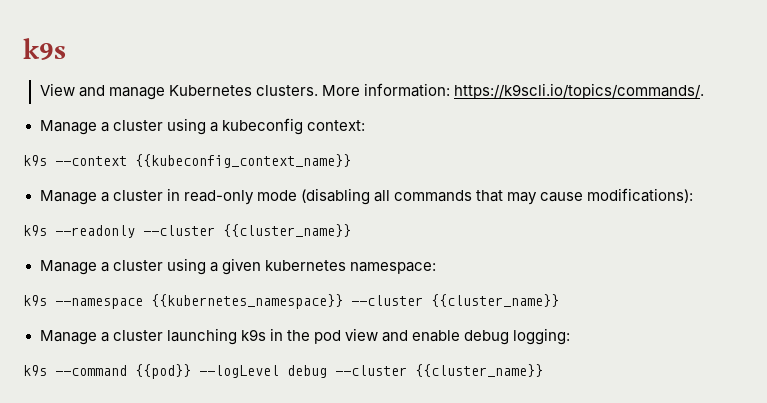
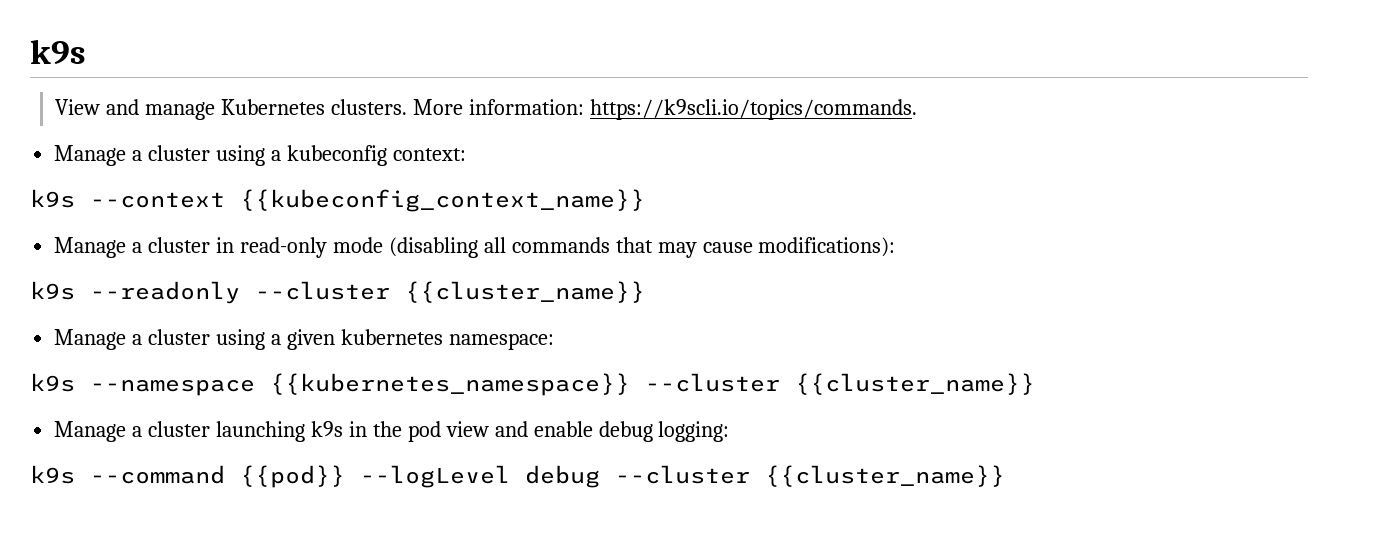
- More information: https://k9scli.io/topics/commands/.
+ More information: https://k9scli.io/topics/commands.

